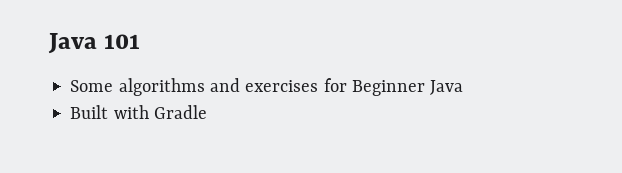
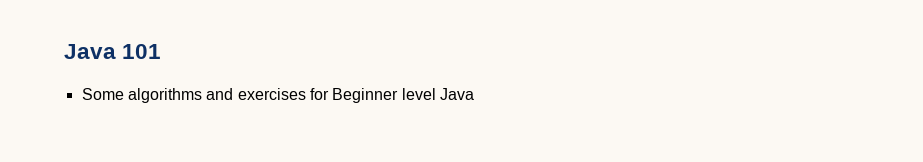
- Some algorithms and exercises for Beginner Java
- Built with Gradle
+ Some algorithms and exercises for Beginner level Java

